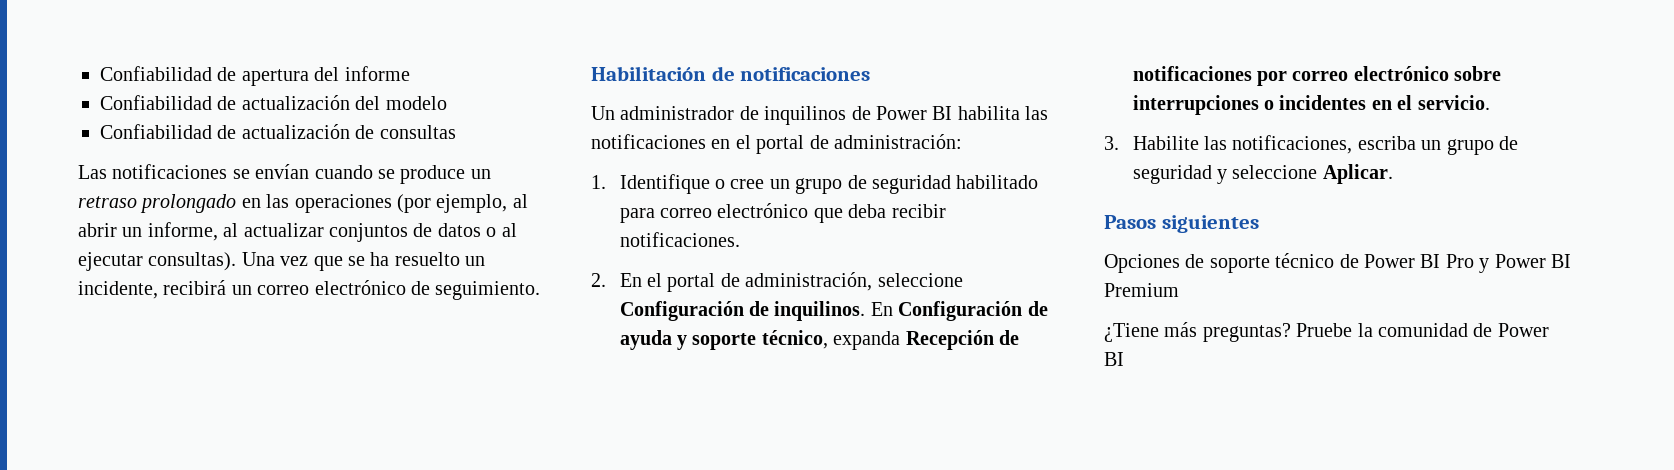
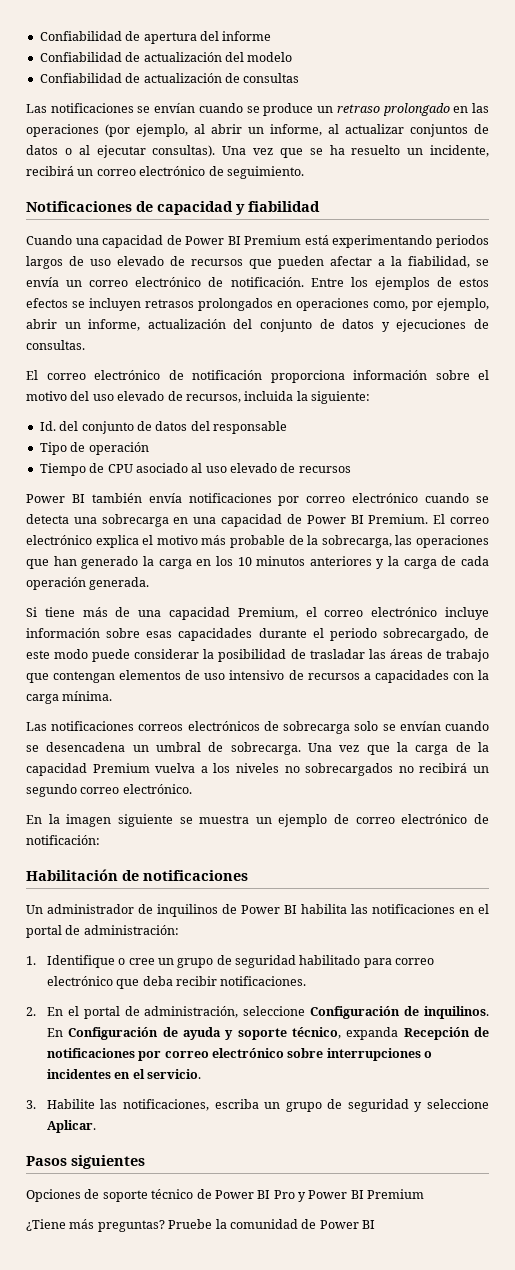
+ Notificaciones de capacidad y fiabilidad
+ Cuando una capacidad de Power BI Premium está experimentando periodos largos de uso elevado de recursos que pueden afectar a la fiabilidad, se envía un correo electrónico de notificación. Entre los ejemplos de estos efectos se incluyen retrasos prolongados en operaciones como, por ejemplo, abrir un informe, actualización del conjunto de datos y ejecuciones de consultas.
+ El correo electrónico de notificación proporciona información sobre el motivo del uso elevado de recursos, incluida la siguiente:
+ Id. del conjunto de datos del responsable
+ Tipo de operación
+ Tiempo de CPU asociado al uso elevado de recursos
+ Power BI también envía notificaciones por correo electrónico cuando se detecta una sobrecarga en una capacidad de Power BI Premium. El correo electrónico explica el motivo más probable de la sobrecarga, las operaciones que han generado la carga en los 10 minutos anteriores y la carga de cada operación generada.
+ Si tiene más de una capacidad Premium, el correo electrónico incluye información sobre esas capacidades durante el periodo sobrecargado, de este modo puede considerar la posibilidad de trasladar las áreas de trabajo que contengan elementos de uso intensivo de recursos a capacidades con la carga mínima.
+ Las notificaciones correos electrónicos de sobrecarga solo se envían cuando se desencadena un umbral de sobrecarga. Una vez que la carga de la capacidad Premium vuelva a los niveles no sobrecargados no recibirá un segundo correo electrónico.
+ En la imagen siguiente se muestra un ejemplo de correo electrónico de notificación:

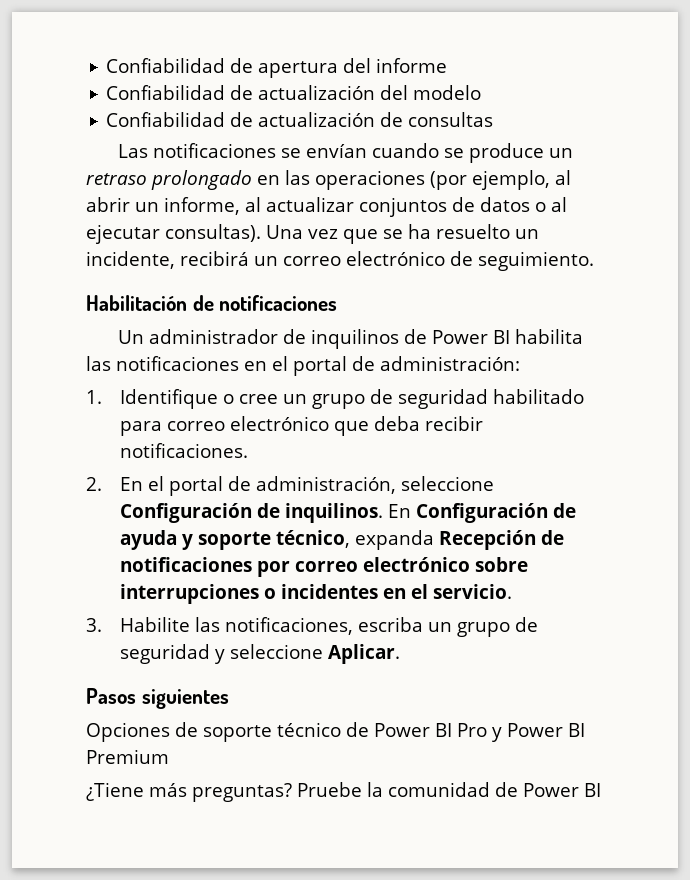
- Notificaciones de capacidad y fiabilidad
- Cuando una capacidad de Power BI Premium está experimentando periodos largos de uso elevado de recursos que pueden afectar a la fiabilidad, se envía un correo electrónico de notificación. Entre los ejemplos de estos efectos se incluyen retrasos prolongados en operaciones como, por ejemplo, abrir un informe, actualización del conjunto de datos y ejecuciones de consultas.
- El correo electrónico de notificación proporciona información sobre el motivo del uso elevado de recursos, incluida la siguiente:
- Id. del conjunto de datos del responsable
- Tipo de operación
- Tiempo de CPU asociado al uso elevado de recursos
- Power BI también envía notificaciones por correo electrónico cuando se detecta una sobrecarga en una capacidad de Power BI Premium. El correo electrónico explica el motivo más probable de la sobrecarga, las operaciones que han generado la carga en los 10 minutos anteriores y la carga de cada operación generada.
- Si tiene más de una capacidad Premium, el correo electrónico incluye información sobre esas capacidades durante el periodo sobrecargado, de este modo puede considerar la posibilidad de trasladar las áreas de trabajo que contengan elementos de uso intensivo de recursos a capacidades con la carga mínima.
- Las notificaciones correos electrónicos de sobrecarga solo se envían cuando se desencadena un umbral de sobrecarga. Una vez que la carga de la capacidad Premium vuelva a los niveles no sobrecargados no recibirá un segundo correo electrónico.
- En la imagen siguiente se muestra un ejemplo de correo electrónico de notificación:

